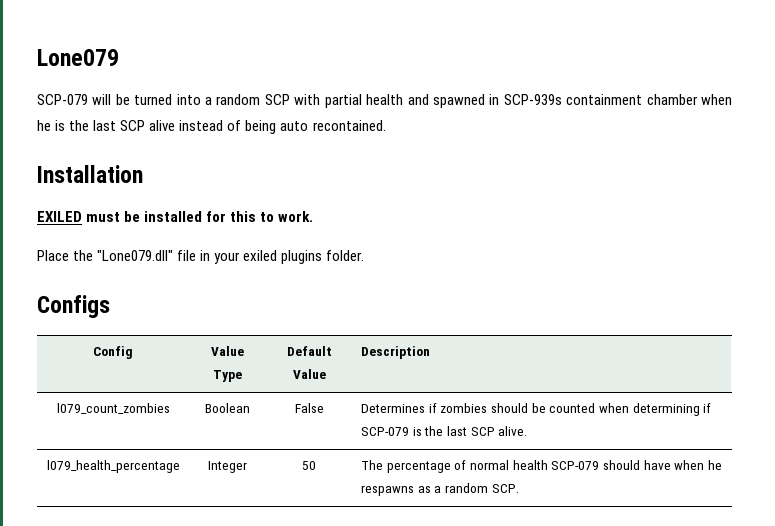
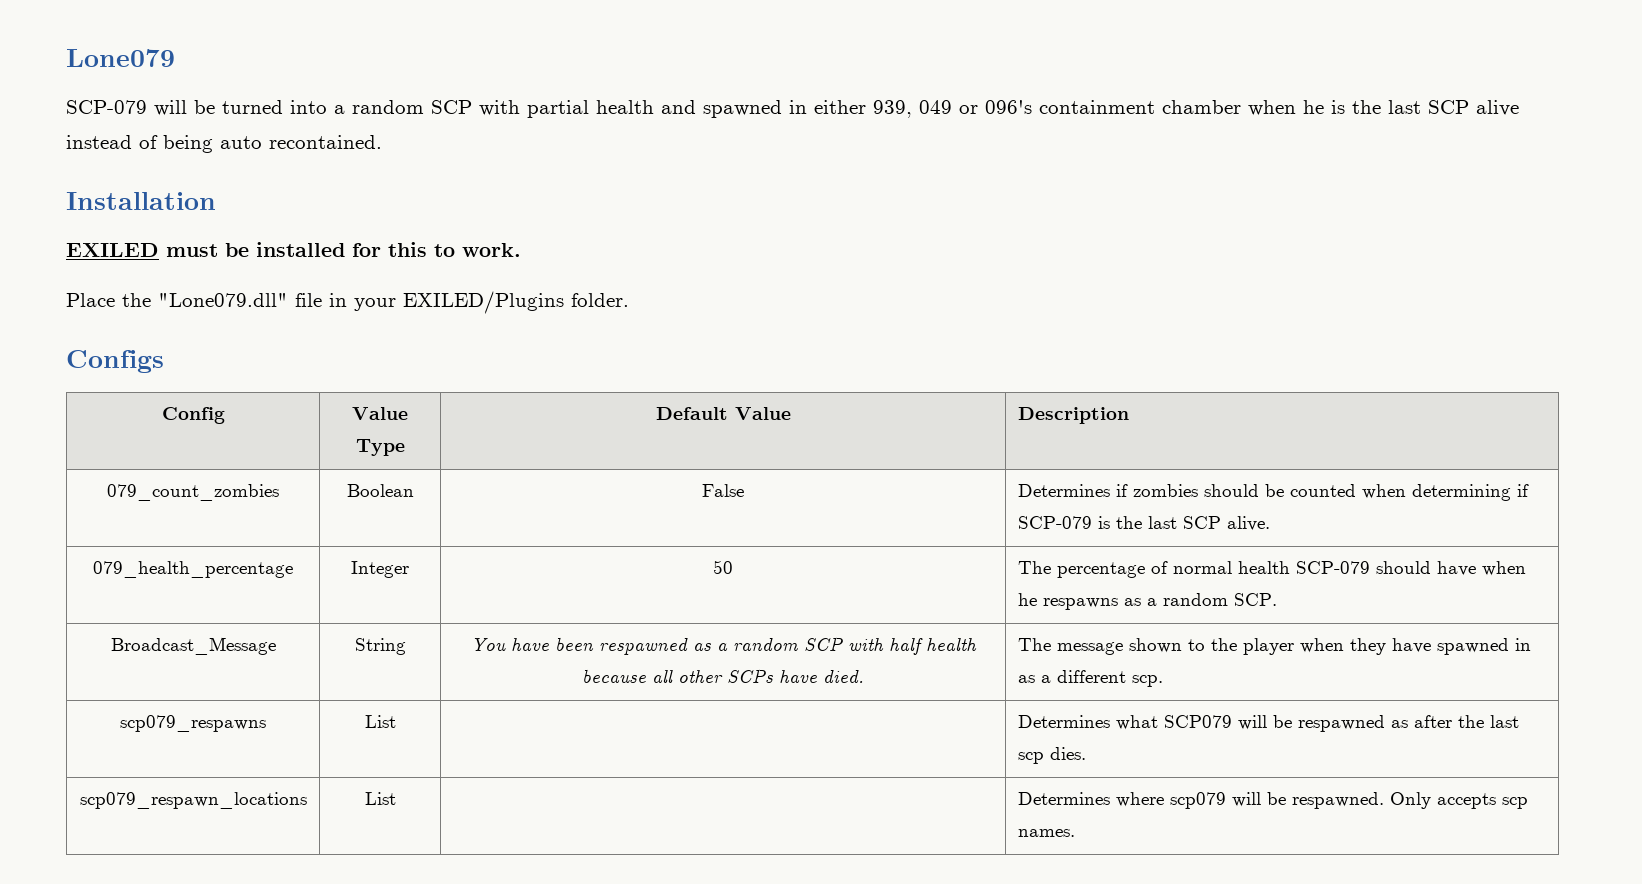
- SCP-079 will be turned into a random SCP with partial health and spawned in SCP-939s containment chamber when he is the last SCP alive instead of being auto recontained.
+ SCP-079 will be turned into a random SCP with partial health and spawned in either 939, 049 or 096's containment chamber when he is the last SCP alive instead of being auto recontained.
- Place the "Lone079.dll" file in your exiled plugins folder.
+ Place the "Lone079.dll" file in your EXILED/Plugins folder.
- l079_count_zombies | Boolean | False | Determines if zombies should be counted when determining if SCP-079 is the last SCP alive.
+ 079_count_zombies | Boolean | False | Determines if zombies should be counted when determining if SCP-079 is the last SCP alive.
- l079_health_percentage | Integer | 50 | The percentage of normal health SCP-079 should have when he respawns as a random SCP.
+ 079_health_percentage | Integer | 50 | The percentage of normal health SCP-079 should have when he respawns as a random SCP.
+ Broadcast_Message | String | You have been respawned as a random SCP with half health because all other SCPs have died. | The message shown to the player when they have spawned in as a different scp.
+ scp079_respawns | List | | Determines what SCP079 will be respawned as after the last scp dies.
+ scp079_respawn_locations | List | | Determines where scp079 will be respawned. Only accepts scp names.

